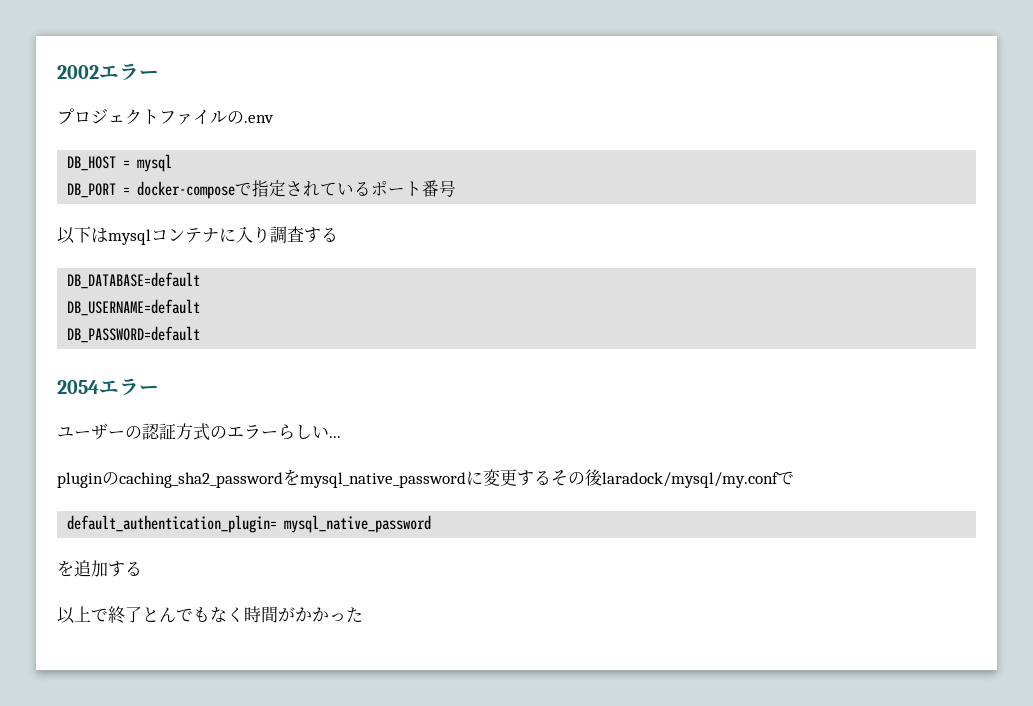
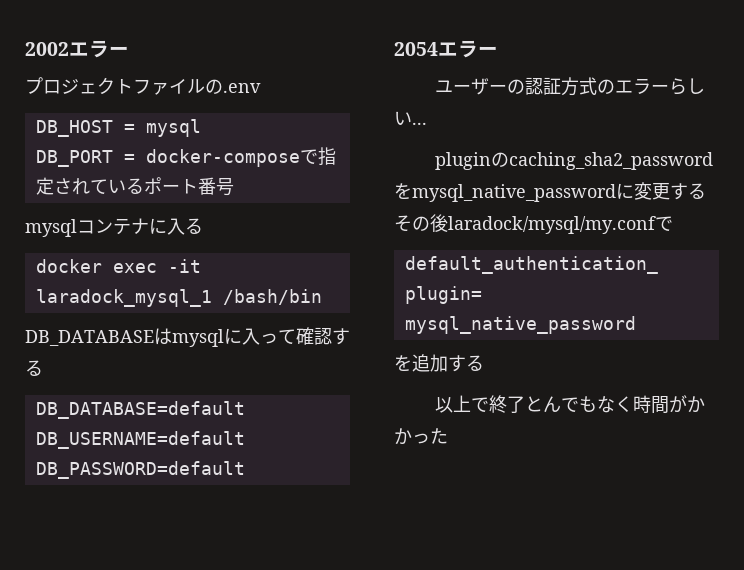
- 以下はmysqlコンテナに入り調査する
+ mysqlコンテナに入る
+ docker exec -it laradock_mysql_1 /bash/bin
+ DB_DATABASEはmysqlに入って確認する

